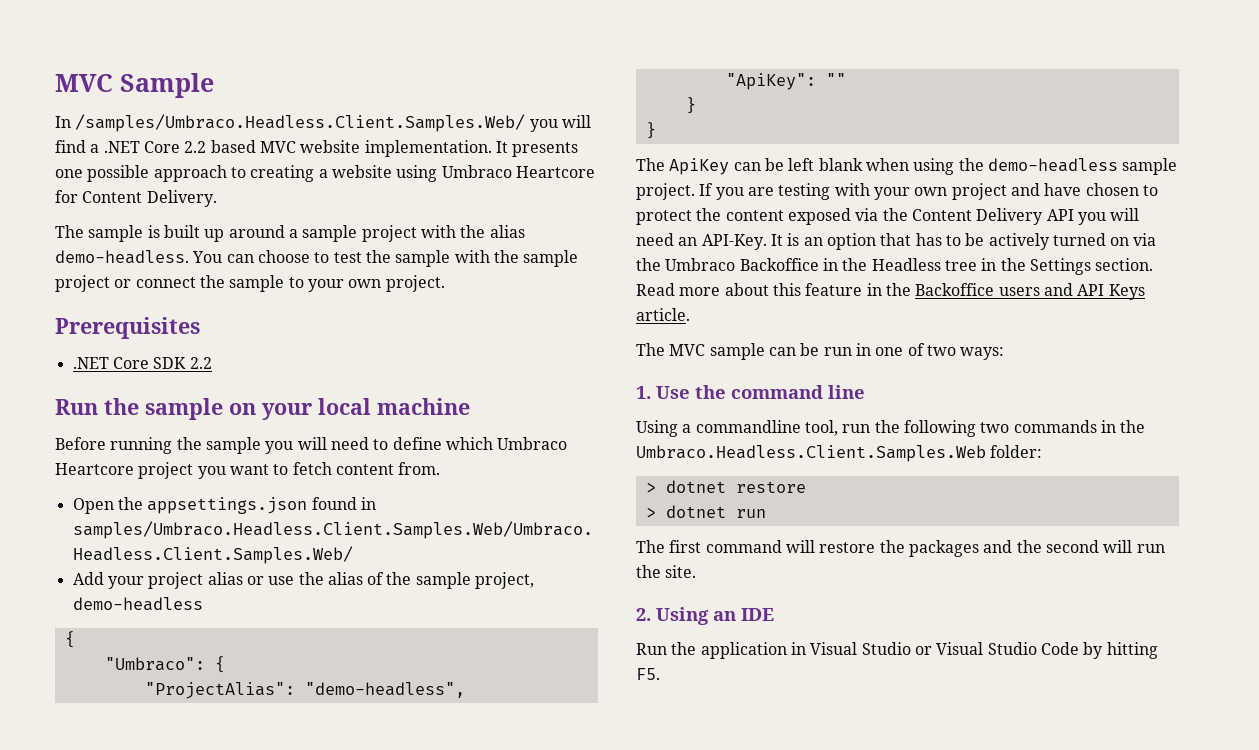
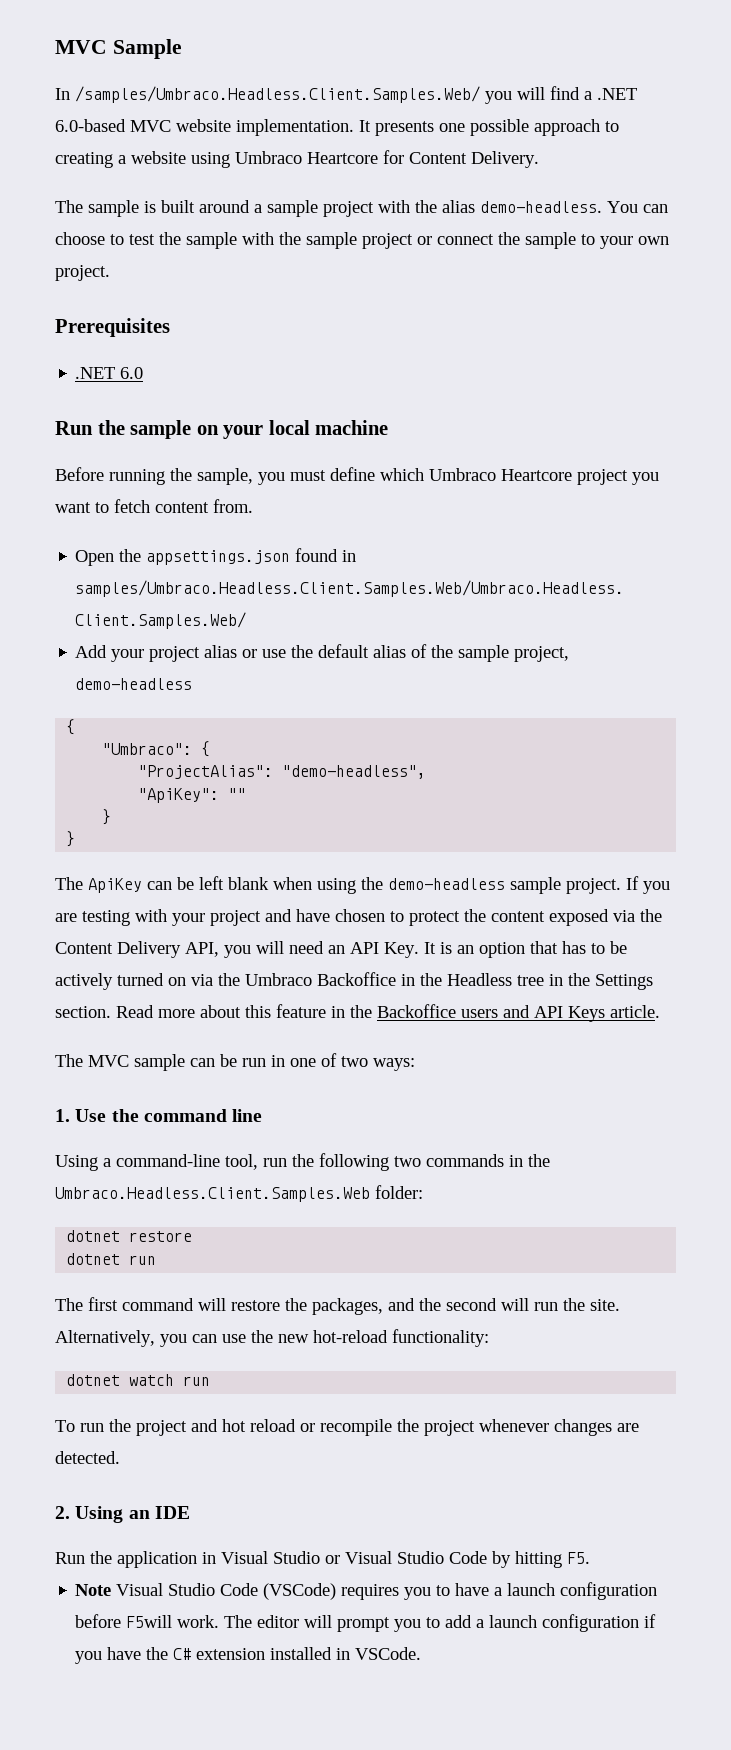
- In /samples/Umbraco.Headless.Client.Samples.Web/ you will find a .NET Core 2.2 based MVC website implementation.
+ In /samples/Umbraco.Headless.Client.Samples.Web/ you will find a .NET 6.0-based MVC website implementation.
- The sample is built up around a sample project with the alias demo-headless.
+ The sample is built around a sample project with the alias demo-headless.
- .NET Core SDK 2.2
+ .NET 6.0
- Before running the sample you will need to define which Umbraco Heartcore project you want to fetch content from.
+ Before running the sample, you must define which Umbraco Heartcore project you want to fetch content from.
- Add your project alias or use the alias of the sample project, demo-headless
+ Add your project alias or use the default alias of the sample project, demo-headless
- If you are testing with your own project and have chosen to protect the content exposed via the Content Delivery API you will need an API-Key. It is an option that has to be actively turned on via the Umbraco Backoffice in the Headless tree in the Settings section.
+ If you are testing with your project and have chosen to protect the content exposed via the Content Delivery API, you will need an API Key. It is an option that has to be actively turned on via the Umbraco Backoffice in the Headless tree in the Settings section.
- Using a commandline tool, run the following two commands in the Umbraco.Headless.Client.Samples.Web folder:
+ Using a command-line tool, run the following two commands in the Umbraco.Headless.Client.Samples.Web folder:
- > dotnet restore
+ dotnet restore
- > dotnet run
+ dotnet run
- The first command will restore the packages and the second will run the site.
+ The first command will restore the packages, and the second will run the site. Alternatively, you can use the new hot-reload functionality:
+ dotnet watch run
+ To run the project and hot reload or recompile the project whenever changes are detected.
+ Note Visual Studio Code (VSCode) requires you to have a launch configuration before F5will work. The editor will prompt you to add a launch configuration if you have the C# extension installed in VSCode.

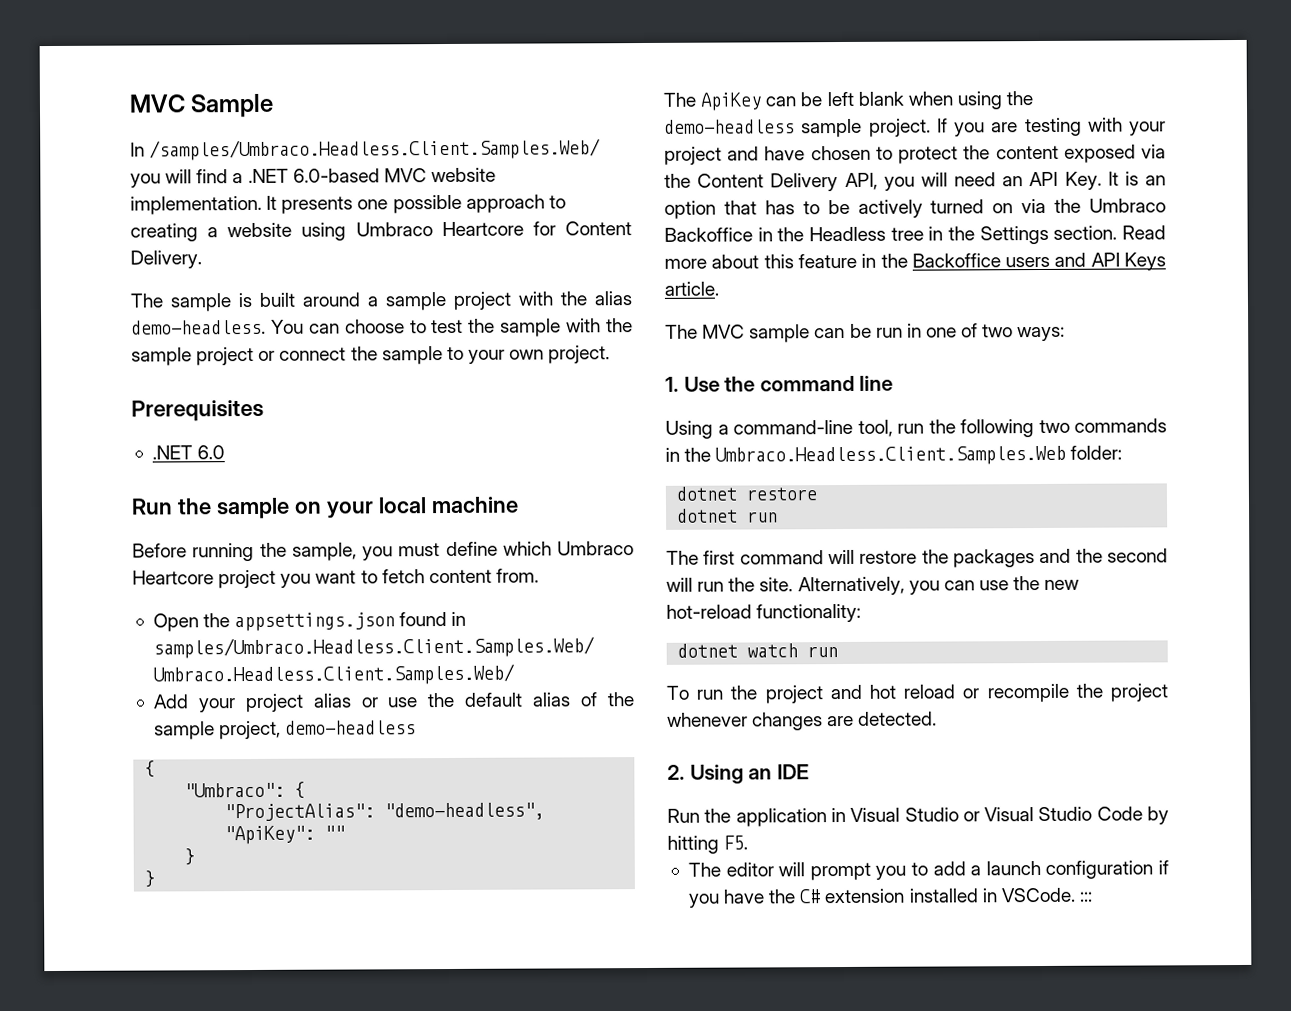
- The first command will restore the packages, and the second will run the site.
+ The first command will restore the packages and the second will run the site.
- Note Visual Studio Code (VSCode) requires you to have a launch configuration before F5will work. The editor will prompt you to add a launch configuration if you have the C# extension installed in VSCode.
+ The editor will prompt you to add a launch configuration if you have the C# extension installed in VSCode. :::

